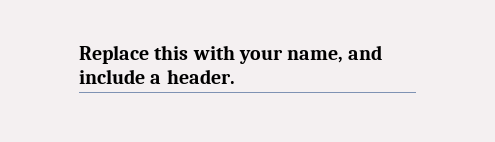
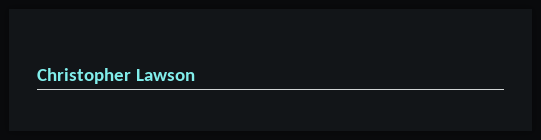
- Replace this with your name, and include a header.
+ Christopher Lawson

